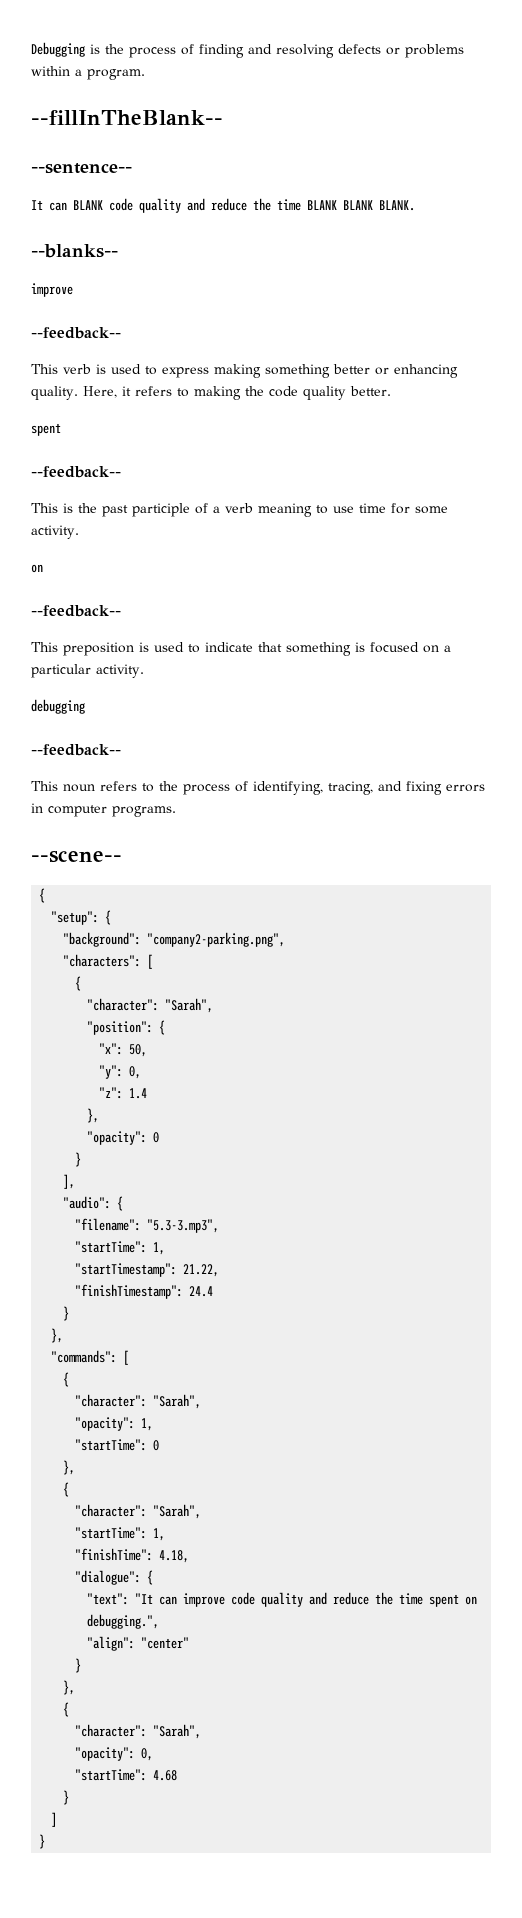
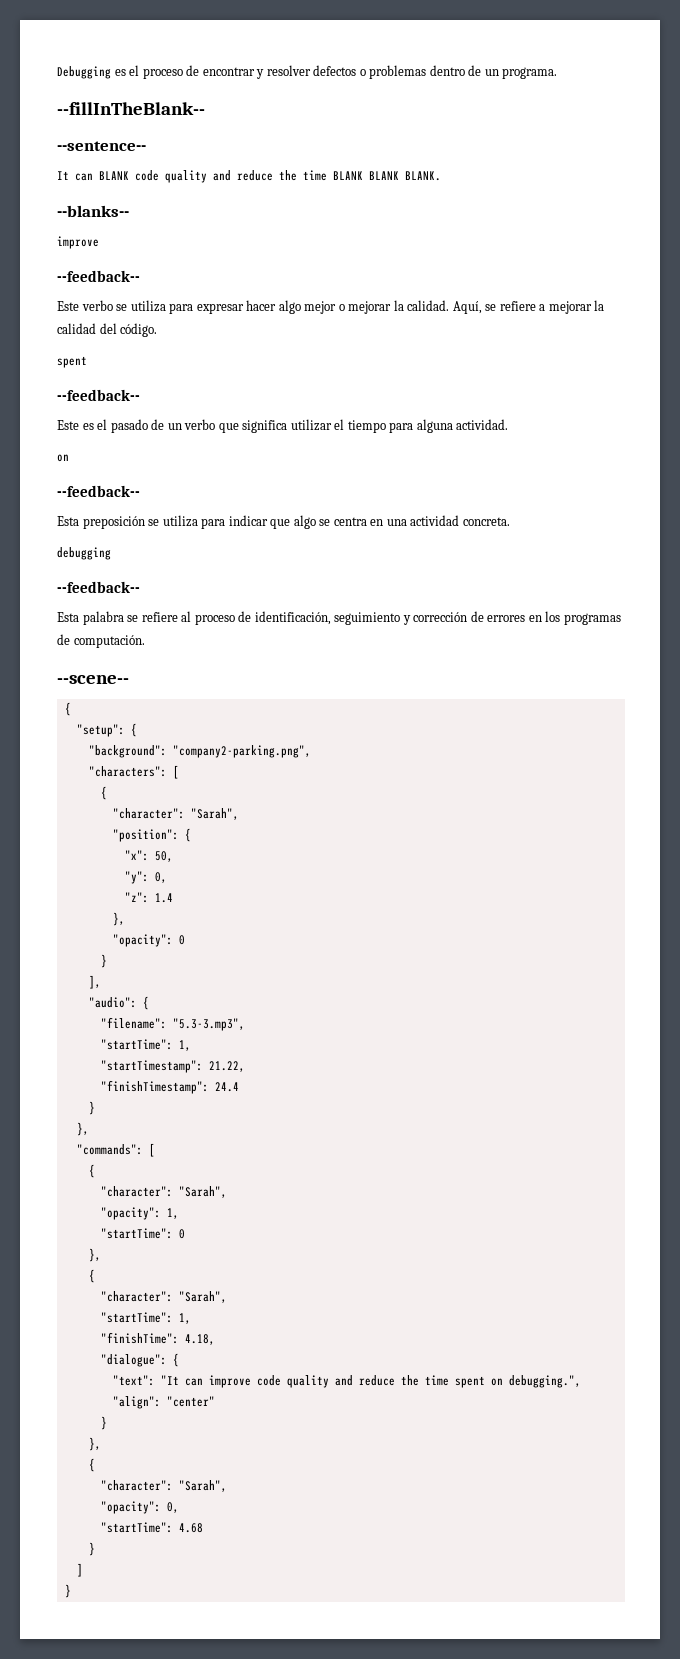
- Debugging is the process of finding and resolving defects or problems within a program.
+ Debugging es el proceso de encontrar y resolver defectos o problemas dentro de un programa.
- This verb is used to express making something better or enhancing quality. Here, it refers to making the code quality better.
+ Este verbo se utiliza para expresar hacer algo mejor o mejorar la calidad. Aquí, se refiere a mejorar la calidad del código.
  spent
  --feedback--
- This is the past participle of a verb meaning to use time for some activity.
+ Este es el pasado de un verbo que significa utilizar el tiempo para alguna actividad.
  on
  --feedback--
- This preposition is used to indicate that something is focused on a particular activity.
+ Esta preposición se utiliza para indicar que algo se centra en una actividad concreta.
  debugging
  --feedback--
- This noun refers to the process of identifying, tracing, and fixing errors in computer programs.
+ Esta palabra se refiere al proceso de identificación, seguimiento y corrección de errores en los programas de computación.

